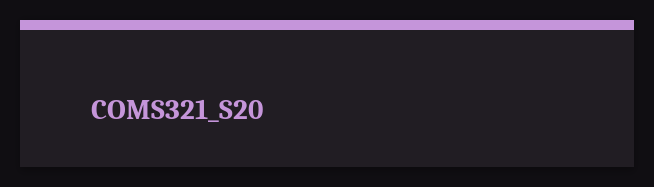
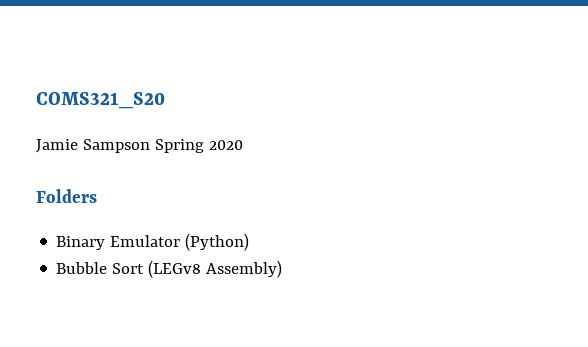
+ Jamie Sampson Spring 2020
+ Folders
+ Binary Emulator (Python)
+ Bubble Sort (LEGv8 Assembly)

